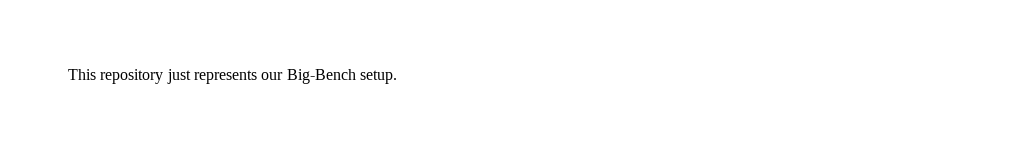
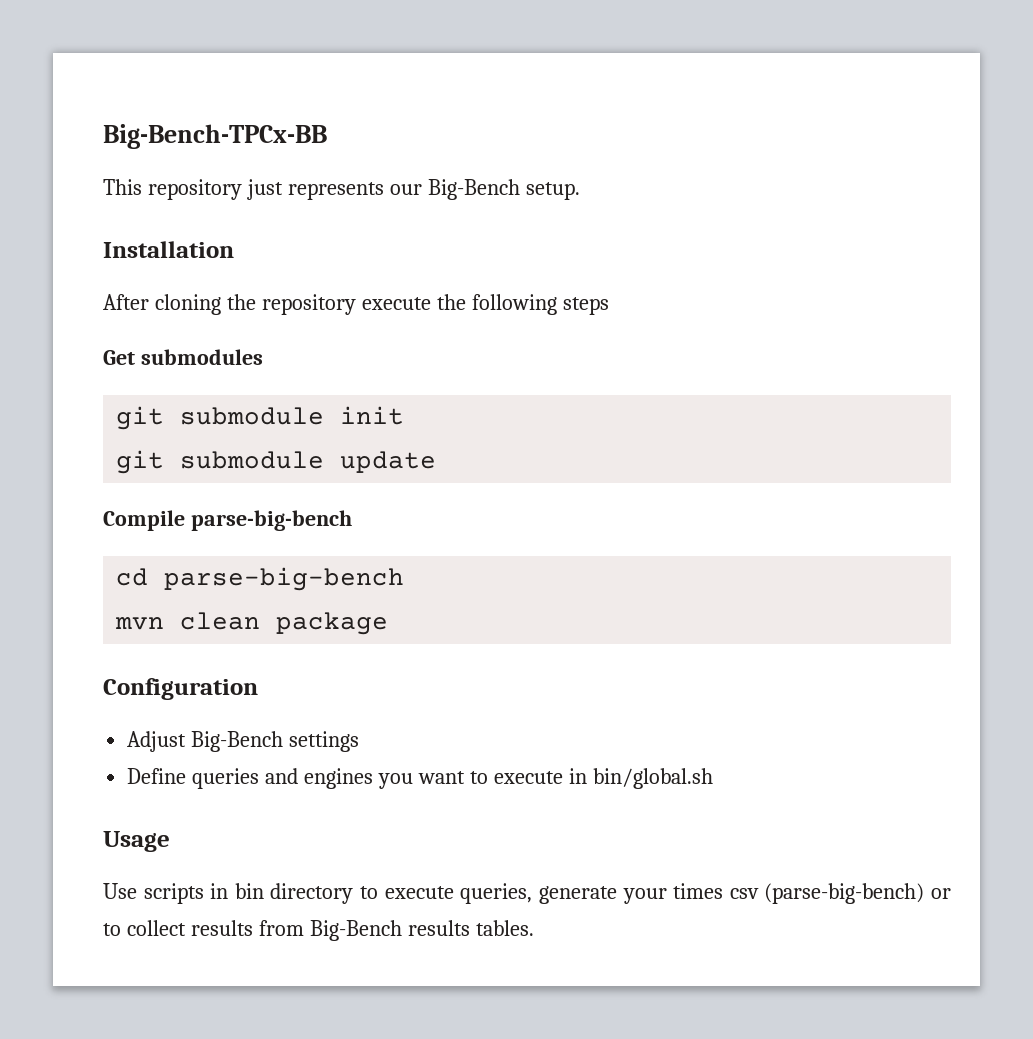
+ Big-Bench-TPCx-BB
+ Installation
+ After cloning the repository execute the following steps
+ Get submodules
+ git submodule init
+ git submodule update
+ Compile parse-big-bench
+ cd parse-big-bench
+ mvn clean package
+ Configuration
+ Adjust Big-Bench settings
+ Define queries and engines you want to execute in bin/global.sh
+ Usage
+ Use scripts in bin directory to execute queries, generate your times csv (parse-big-bench) or to collect results from Big-Bench results tables.

